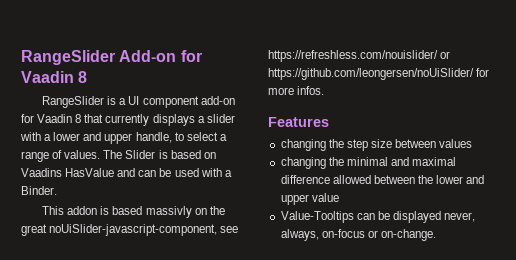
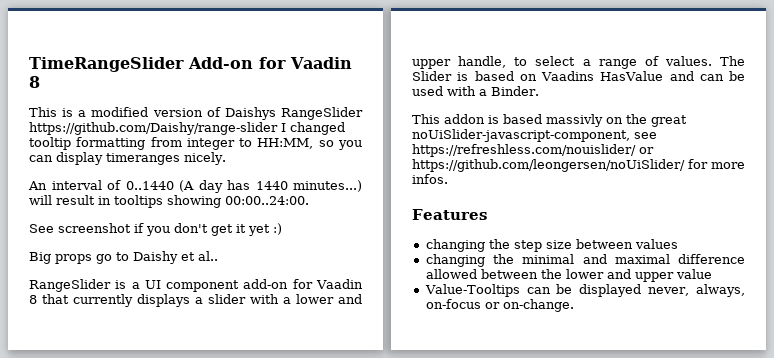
- RangeSlider Add-on for Vaadin 8
+ TimeRangeSlider Add-on for Vaadin 8
+ This is a modified version of Daishys RangeSlider https://github.com/Daishy/range-slider I changed tooltip formatting from integer to HH:MM, so you can display timeranges nicely.
+ An interval of 0..1440 (A day has 1440 minutes...) will result in tooltips showing 00:00..24:00.
+ See screenshot if you don't get it yet :)
+ Big props go to Daishy et al..

